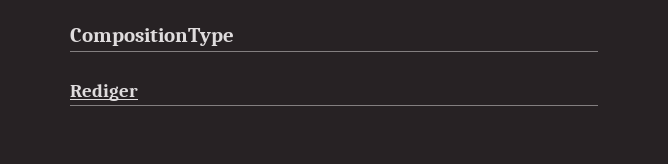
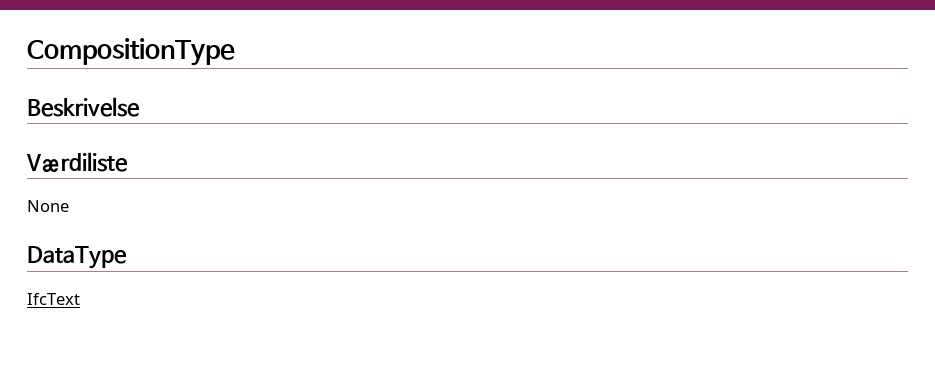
- Rediger
+ Beskrivelse
+ Værdiliste
+ None
+ DataType
+ IfcText

